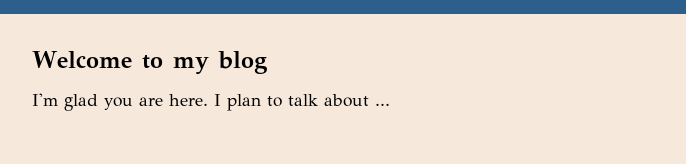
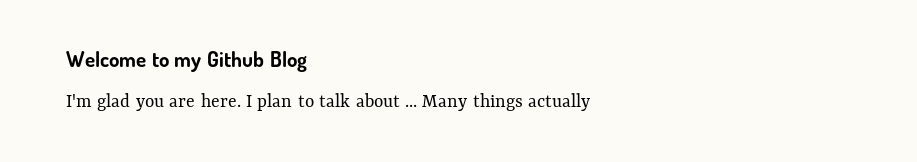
- Welcome to my blog
+ Welcome to my Github Blog
+ Many things actually

